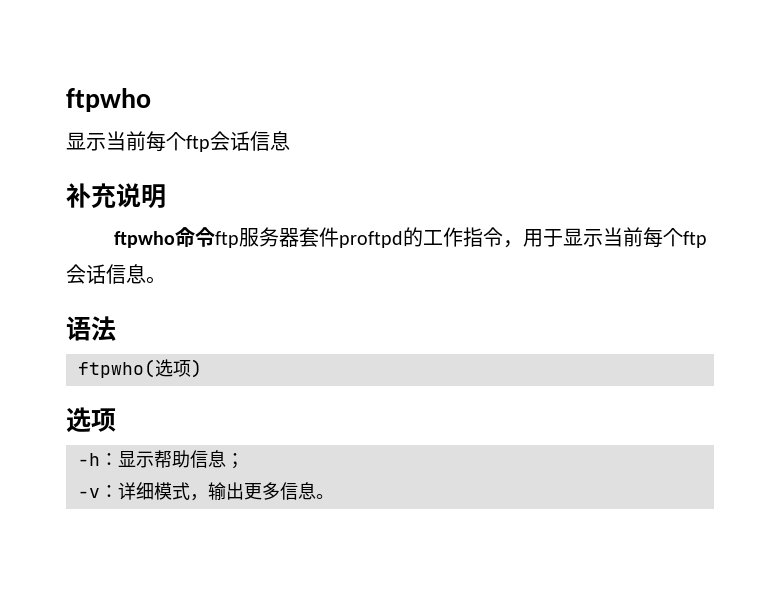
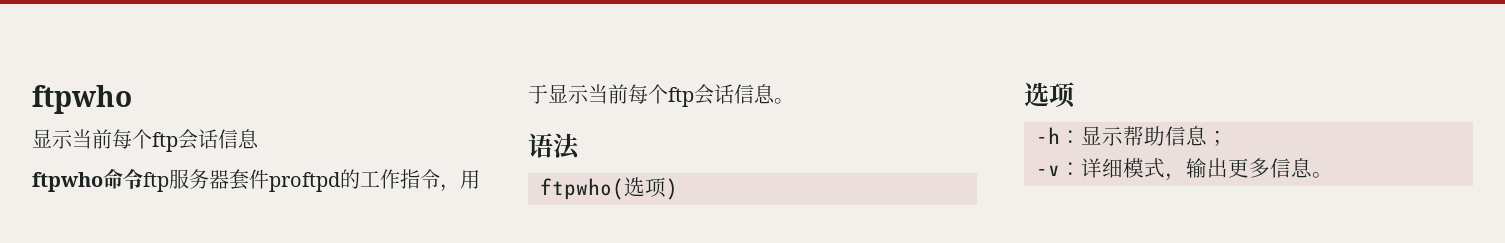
- 补充说明

